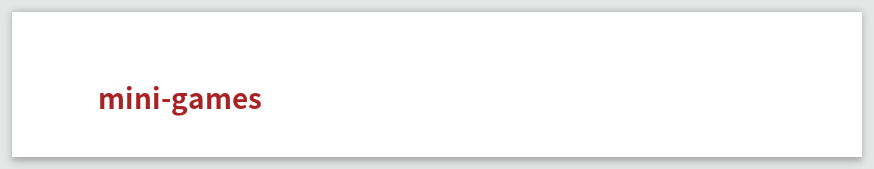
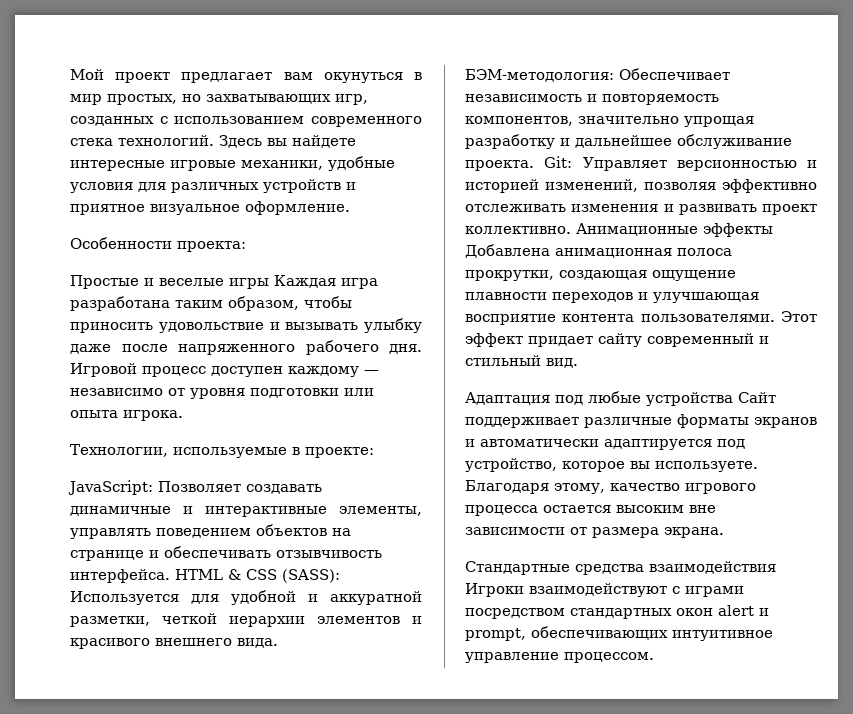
- mini-games
+ Мой проект предлагает вам окунуться в мир простых, но захватывающих игр, созданных с использованием современного стека технологий. Здесь вы найдете интересные игровые механики, удобные условия для различных устройств и приятное визуальное оформление.
+ Особенности проекта:
+ Простые и веселые игры Каждая игра разработана таким образом, чтобы приносить удовольствие и вызывать улыбку даже после напряженного рабочего дня. Игровой процесс доступен каждому — независимо от уровня подготовки или опыта игрока.
+ Технологии, используемые в проекте:
+ JavaScript: Позволяет создавать динамичные и интерактивные элементы, управлять поведением объектов на странице и обеспечивать отзывчивость интерфейса. HTML & CSS (SASS): Используется для удобной и аккуратной разметки, четкой иерархии элементов и красивого внешнего вида. БЭМ-методология: Обеспечивает независимость и повторяемость компонентов, значительно упрощая разработку и дальнейшее обслуживание проекта. Git: Управляет версионностью и историей изменений, позволяя эффективно отслеживать изменения и развивать проект коллективно. Анимационные эффекты Добавлена анимационная полоса прокрутки, создающая ощущение плавности переходов и улучшающая восприятие контента пользователями. Этот эффект придает сайту современный и стильный вид.
+ Адаптация под любые устройства Сайт поддерживает различные форматы экранов и автоматически адаптируется под устройство, которое вы используете. Благодаря этому, качество игрового процесса остается высоким вне зависимости от размера экрана.
+ Стандартные средства взаимодействия Игроки взаимодействуют с играми посредством стандартных окон alert и prompt, обеспечивающих интуитивное управление процессом.

